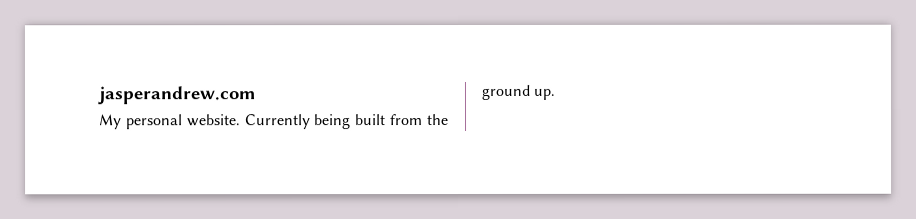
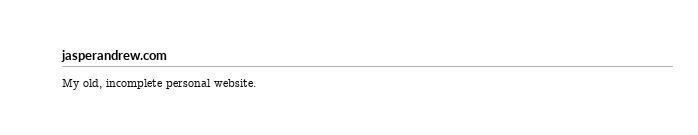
- My personal website. Currently being built from the ground up.
+ My old, incomplete personal website.

